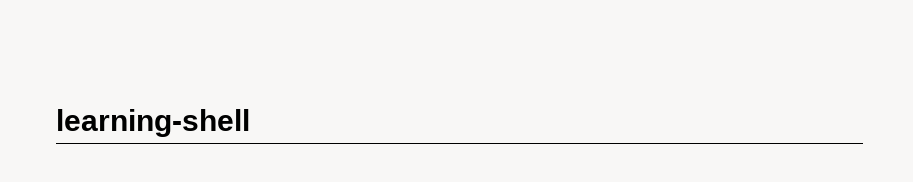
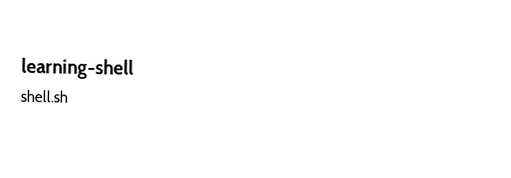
+ shell.sh

